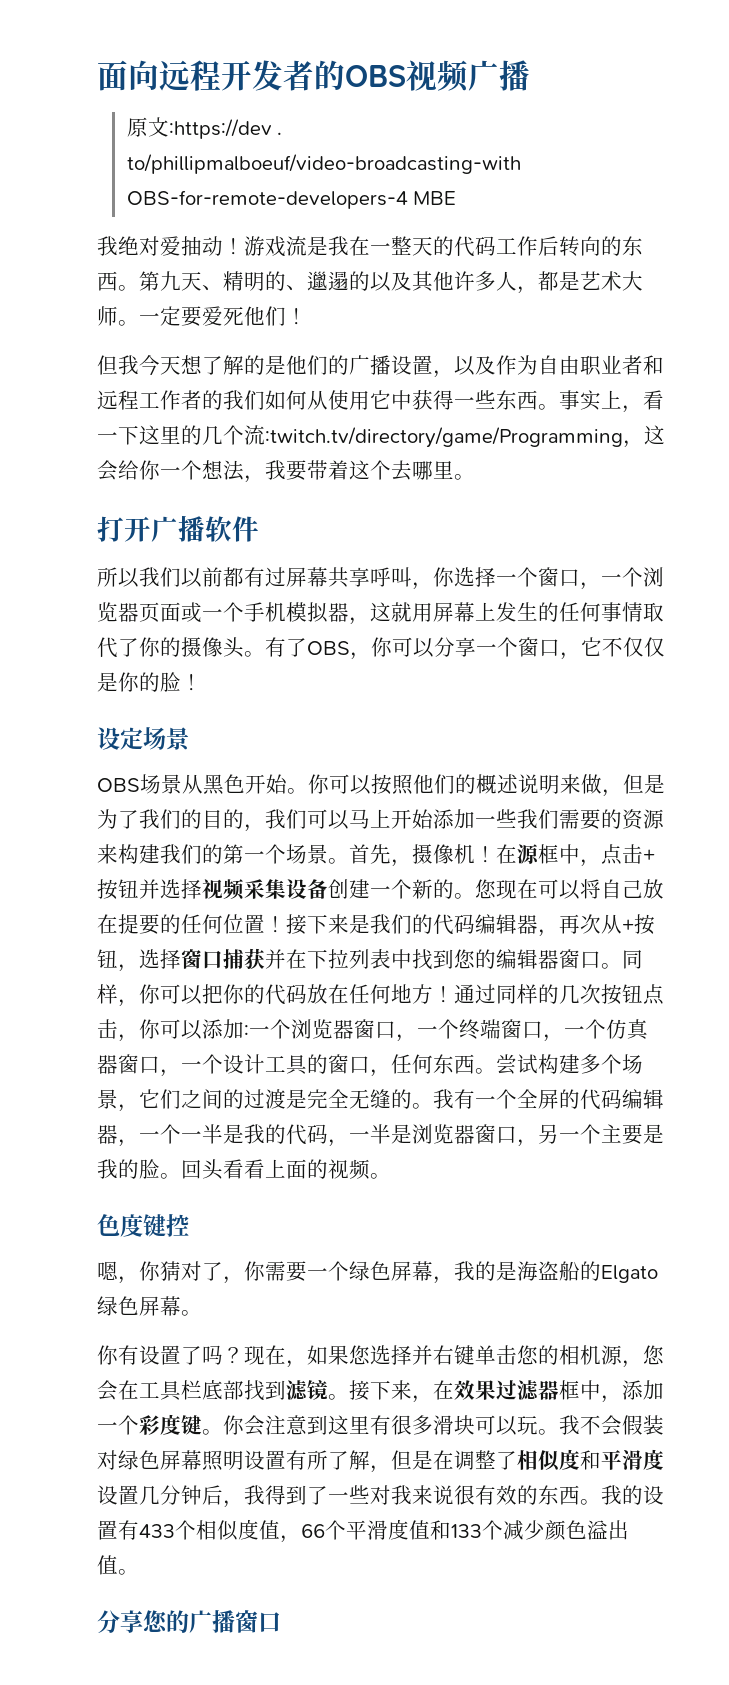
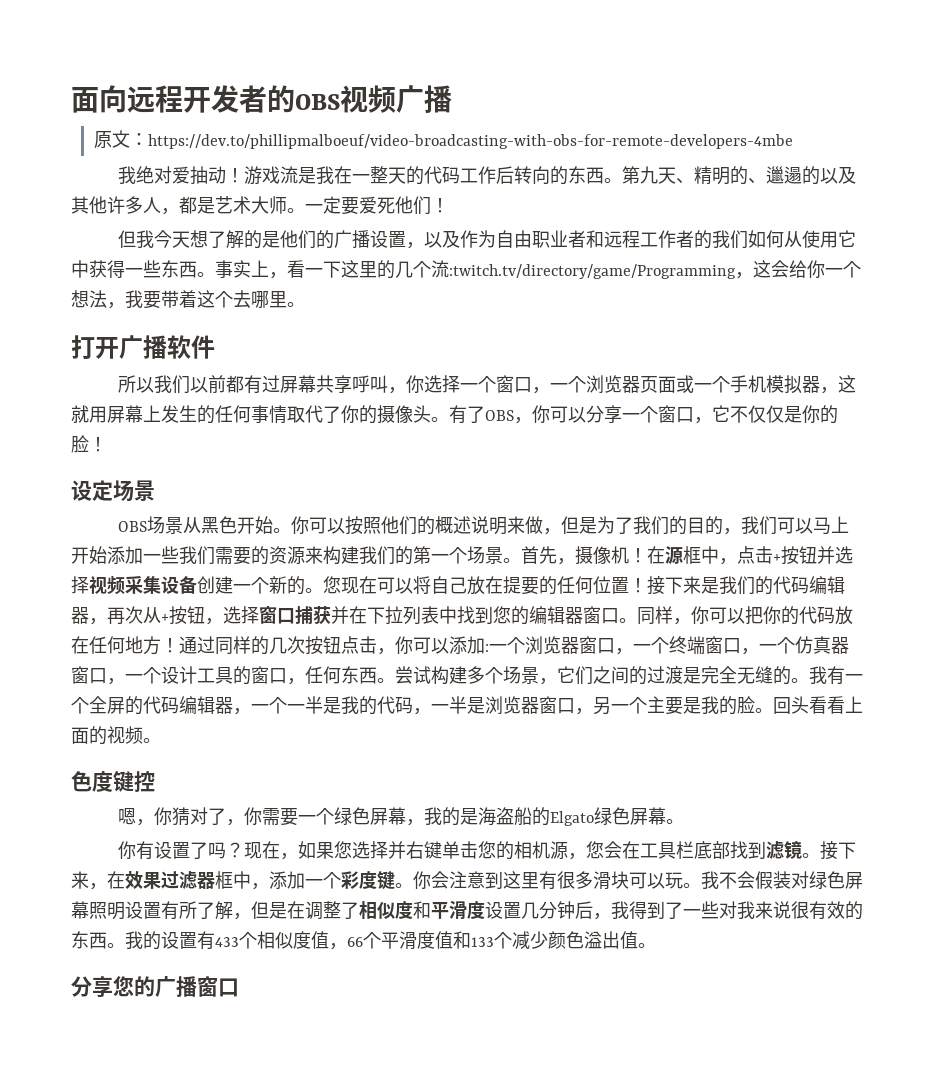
- 原文:https://dev . to/phillipmalboeuf/video-broadcasting-with OBS-for-remote-developers-4 MBE
+ 原文：https://dev.to/phillipmalboeuf/video-broadcasting-with-obs-for-remote-developers-4mbe

